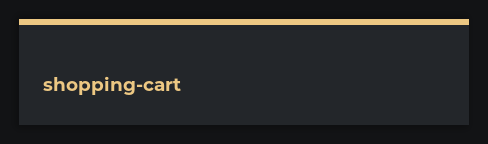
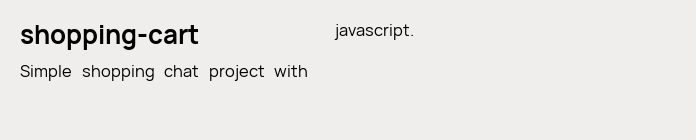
+ Simple shopping chat project with javascript.

